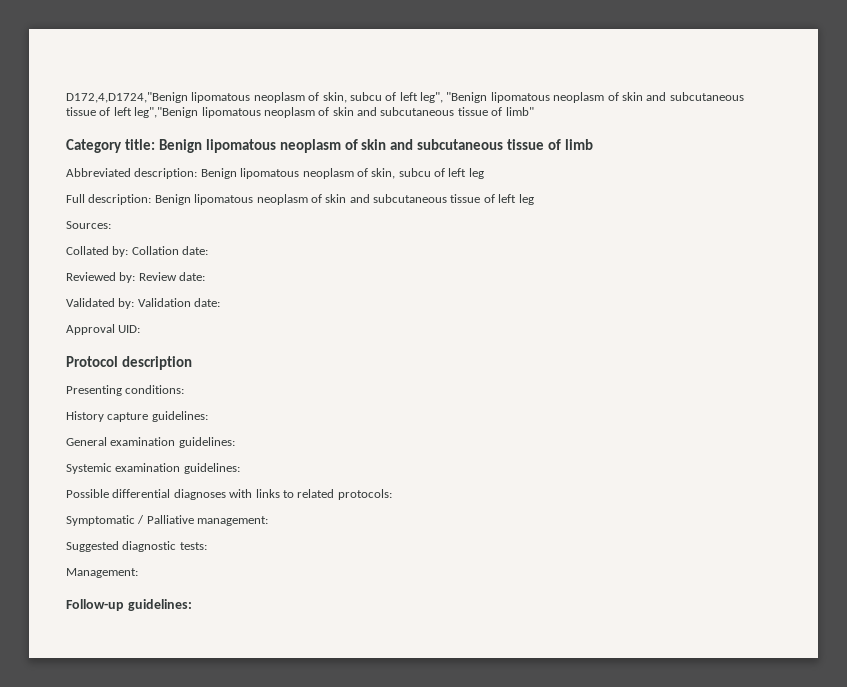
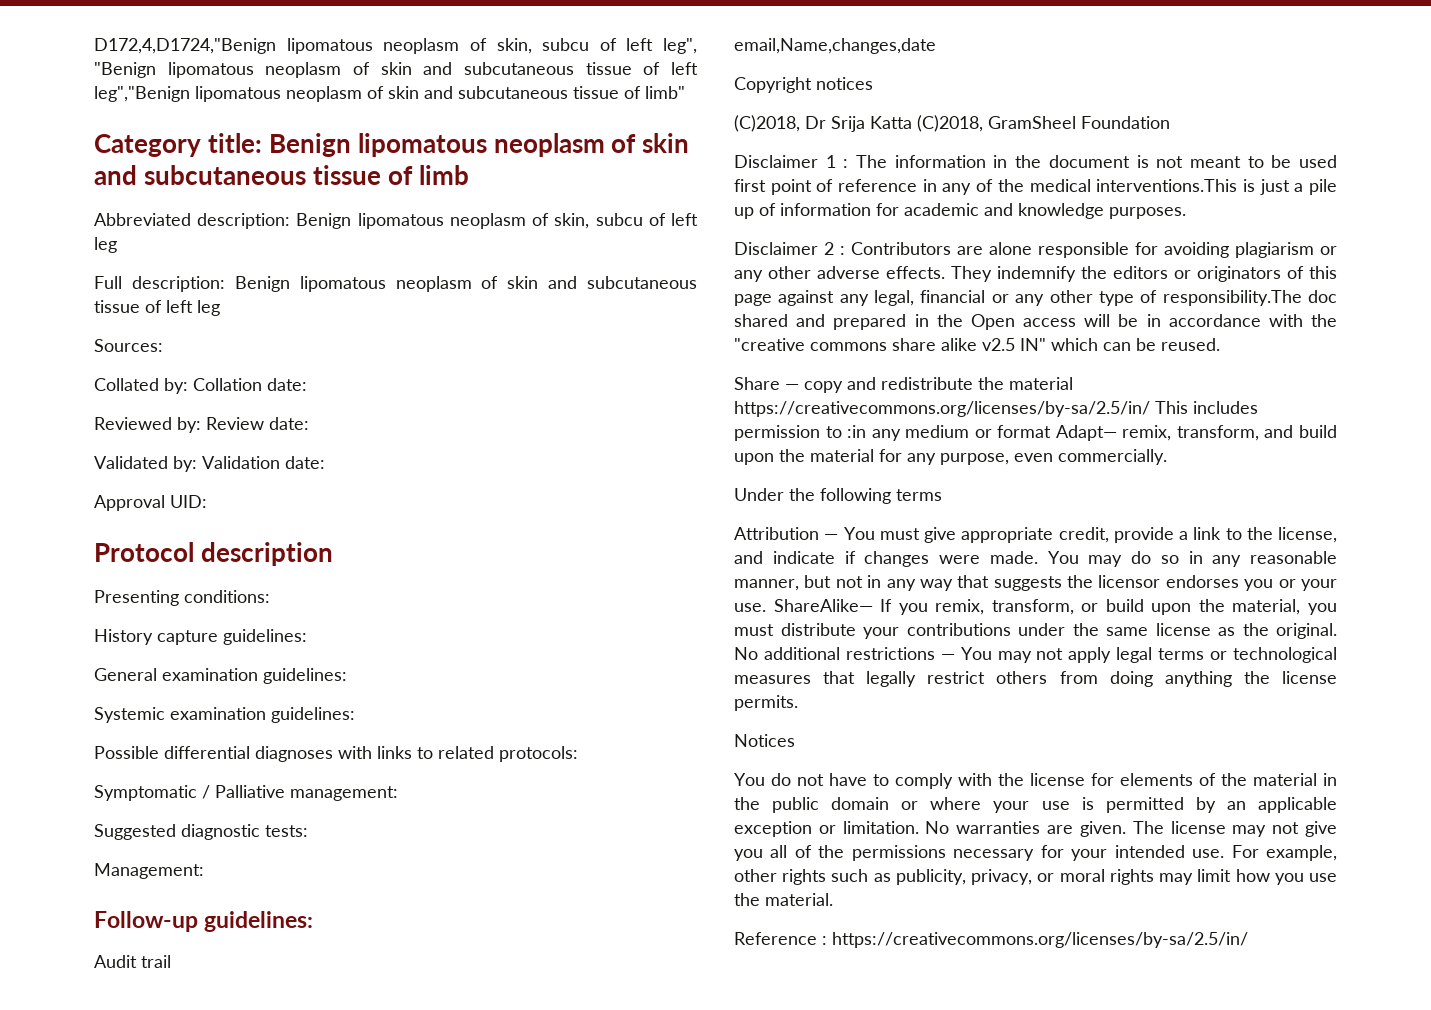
+ Audit trail
+ email,Name,changes,date
+ Copyright notices
+ (C)2018, Dr Srija Katta (C)2018, GramSheel Foundation
+ Disclaimer 1 : The information in the document is not meant to be used first point of reference in any of the medical interventions.This is just a pile up of information for academic and knowledge purposes.
+ Disclaimer 2 : Contributors are alone responsible for avoiding plagiarism or any other adverse effects. They indemnify the editors or originators of this page against any legal, financial or any other type of responsibility.The doc shared and prepared in the Open access will be in accordance with the "creative commons share alike v2.5 IN" which can be reused.
+ Share — copy and redistribute the material https://creativecommons.org/licenses/by-sa/2.5/in/ This includes permission to :in any medium or format Adapt— remix, transform, and build upon the material for any purpose, even commercially.
+ Under the following terms
+ Attribution — You must give appropriate credit, provide a link to the license, and indicate if changes were made. You may do so in any reasonable manner, but not in any way that suggests the licensor endorses you or your use. ShareAlike— If you remix, transform, or build upon the material, you must distribute your contributions under the same license as the original. No additional restrictions — You may not apply legal terms or technological measures that legally restrict others from doing anything the license permits.
+ Notices
+ You do not have to comply with the license for elements of the material in the public domain or where your use is permitted by an applicable exception or limitation. No warranties are given. The license may not give you all of the permissions necessary for your intended use. For example, other rights such as publicity, privacy, or moral rights may limit how you use the material.
+ Reference : https://creativecommons.org/licenses/by-sa/2.5/in/

